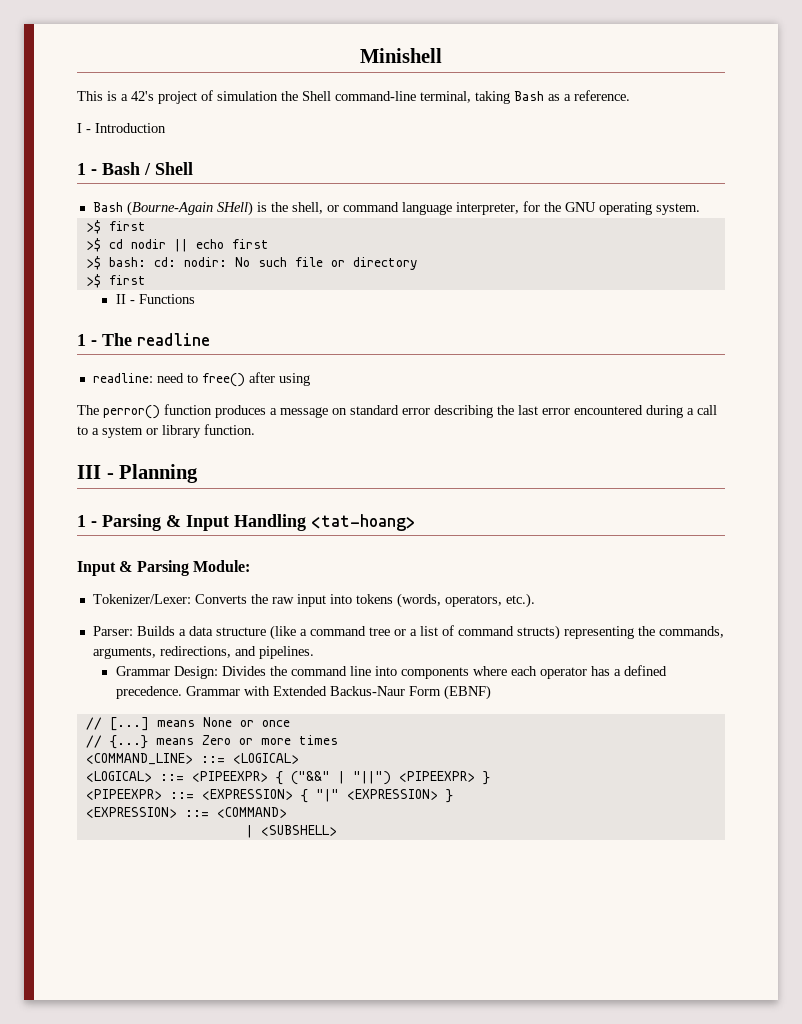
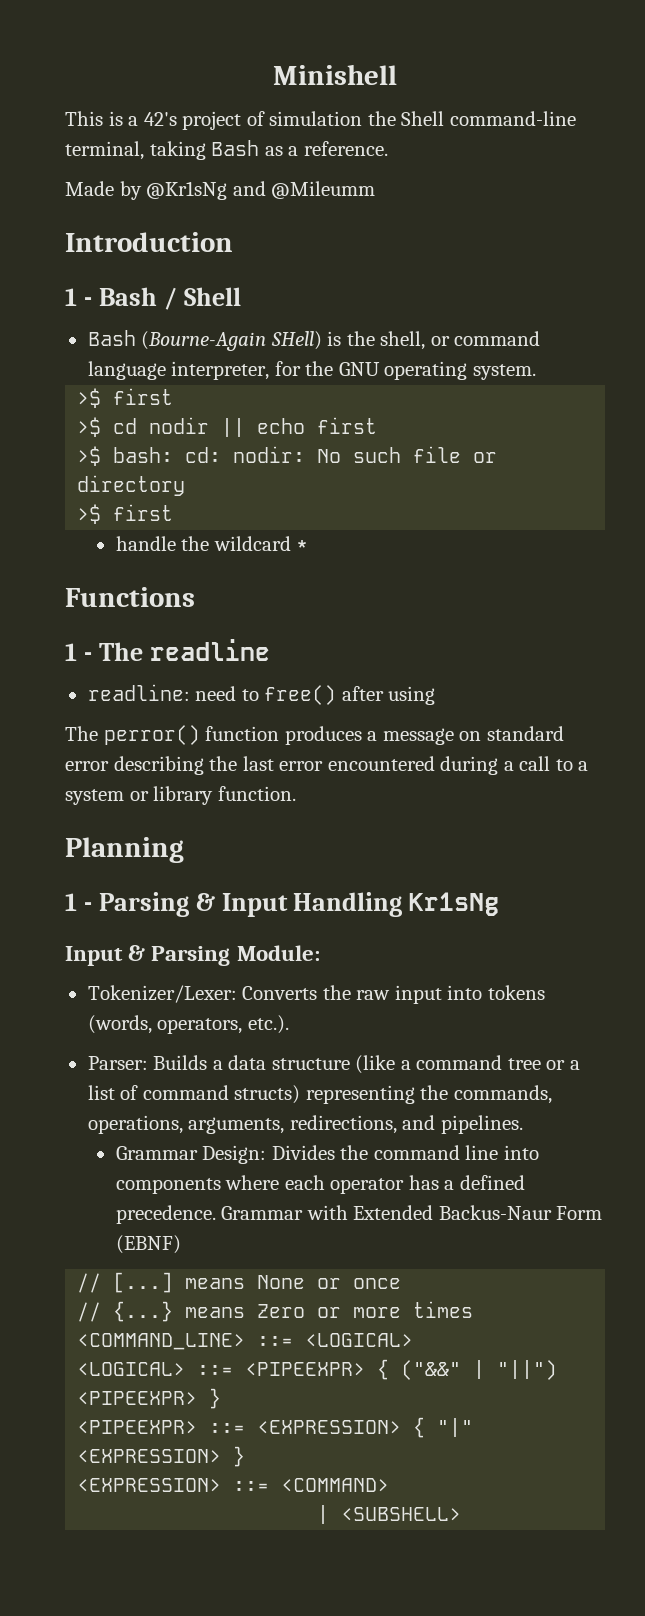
- I - Introduction
+ Made by @Kr1sNg and @Mileumm
+ Introduction
- II - Functions
+ handle the wildcard *
+ Functions
- III - Planning
+ Planning
- 1 - Parsing & Input Handling <tat-hoang>
+ 1 - Parsing & Input Handling Kr1sNg
- Parser: Builds a data structure (like a command tree or a list of command structs) representing the commands, arguments, redirections, and pipelines.
+ Parser: Builds a data structure (like a command tree or a list of command structs) representing the commands, operations, arguments, redirections, and pipelines.

